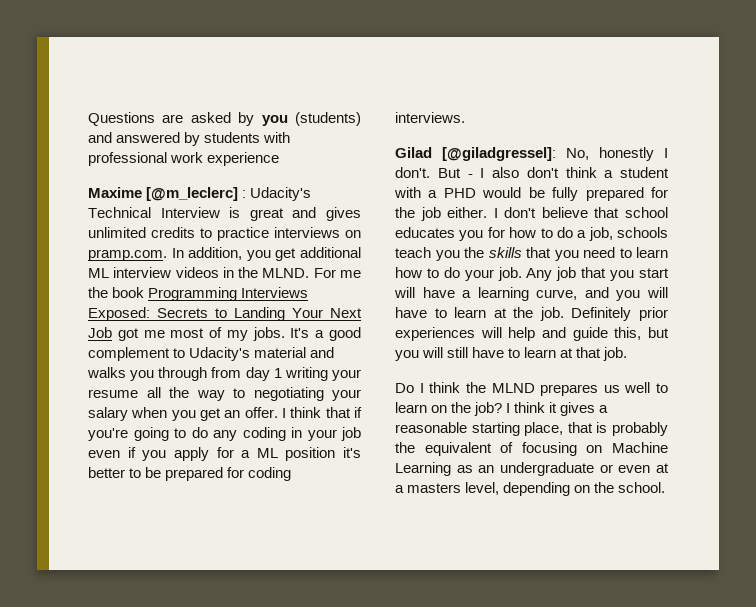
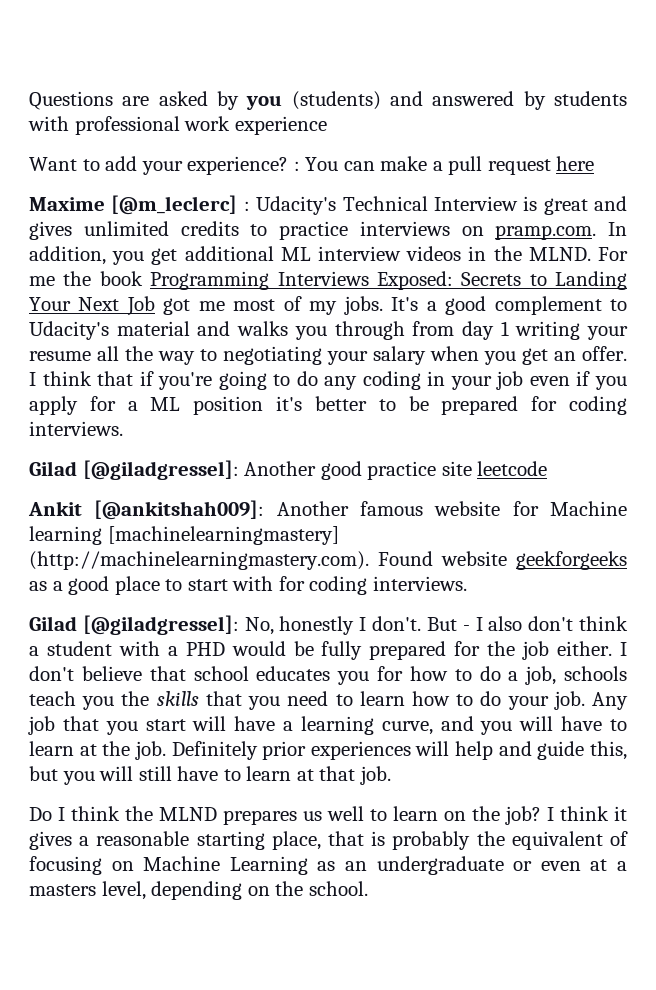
+ Want to add your experience? : You can make a pull request here
+ Gilad [@giladgressel]: Another good practice site leetcode
+ Ankit [@ankitshah009]: Another famous website for Machine learning [machinelearningmastery] (http://machinelearningmastery.com). Found website geekforgeeks as a good place to start with for coding interviews.

